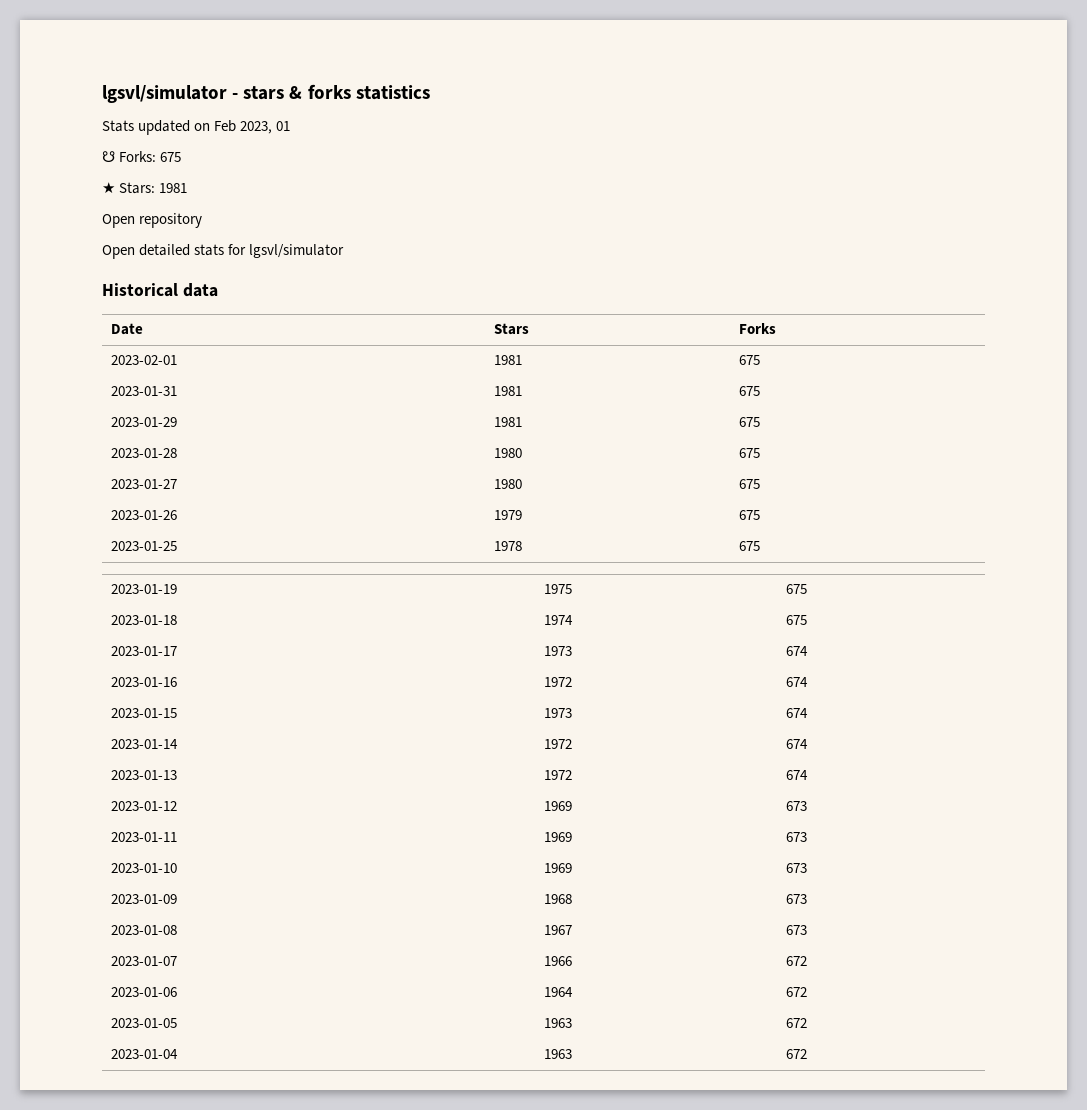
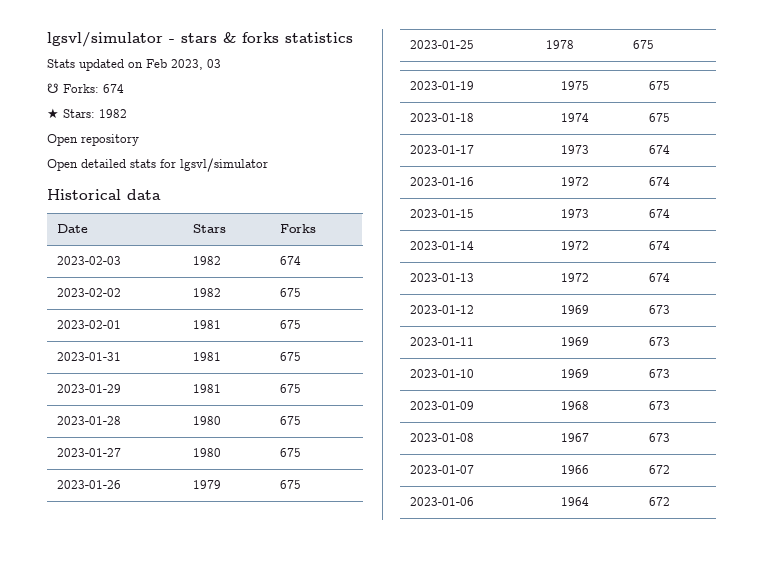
- Stats updated on Feb 2023, 01
+ Stats updated on Feb 2023, 03
- ☋ Forks: 675
+ ☋ Forks: 674
- ★ Stars: 1981
+ ★ Stars: 1982
+ 2023-02-03 | 1982 | 674
+ 2023-02-02 | 1982 | 675
- 2023-01-05 | 1963 | 672
- 2023-01-04 | 1963 | 672

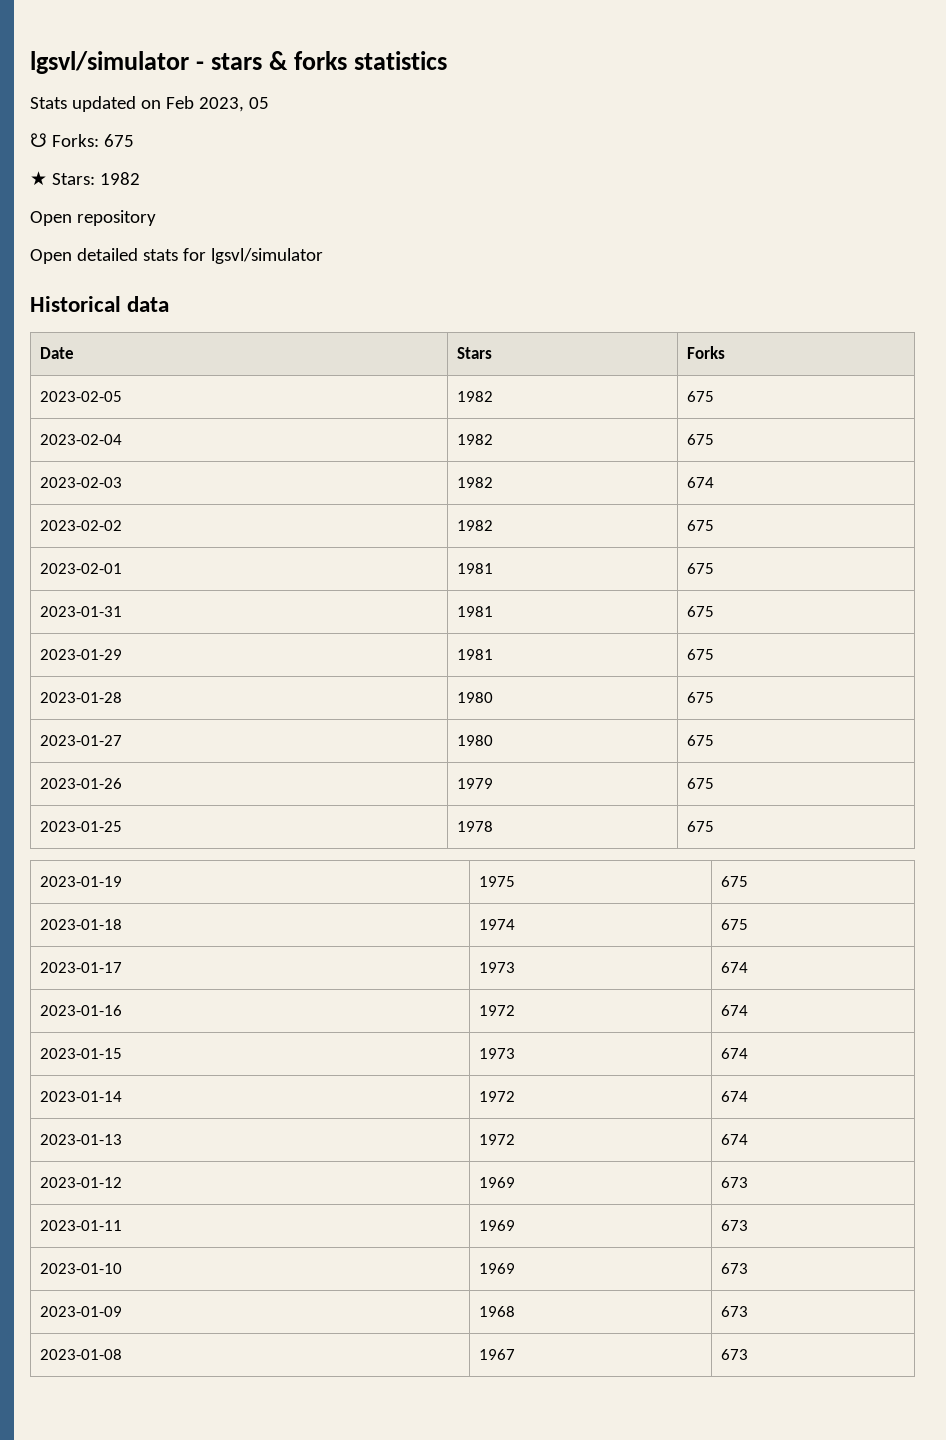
- Stats updated on Feb 2023, 03
+ Stats updated on Feb 2023, 05
- ☋ Forks: 674
+ ☋ Forks: 675
+ 2023-02-05 | 1982 | 675
+ 2023-02-04 | 1982 | 675
- 2023-01-07 | 1966 | 672
- 2023-01-06 | 1964 | 672

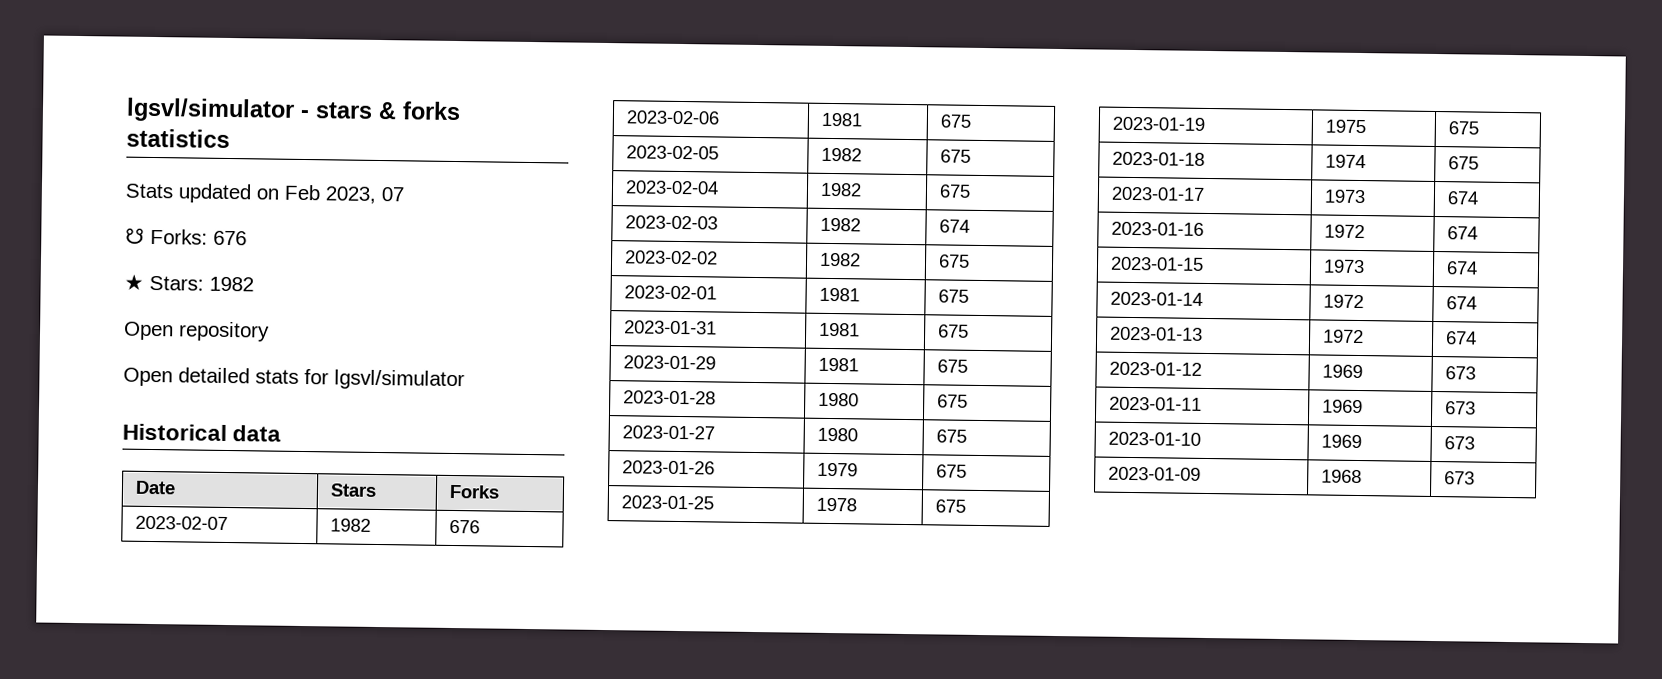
- Stats updated on Feb 2023, 05
+ Stats updated on Feb 2023, 07
- ☋ Forks: 675
+ ☋ Forks: 676
+ 2023-02-07 | 1982 | 676
+ 2023-02-06 | 1981 | 675
- 2023-01-08 | 1967 | 673

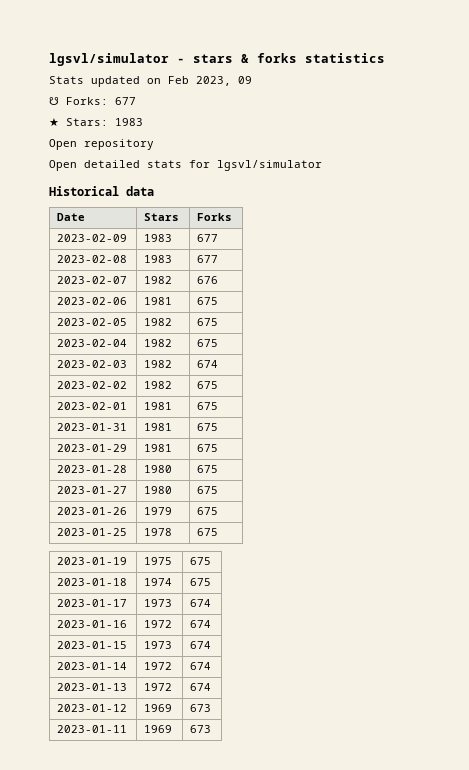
- Stats updated on Feb 2023, 07
+ Stats updated on Feb 2023, 09
- ☋ Forks: 676
+ ☋ Forks: 677
- ★ Stars: 1982
+ ★ Stars: 1983
+ 2023-02-09 | 1983 | 677
+ 2023-02-08 | 1983 | 677
- 2023-01-10 | 1969 | 673
- 2023-01-09 | 1968 | 673

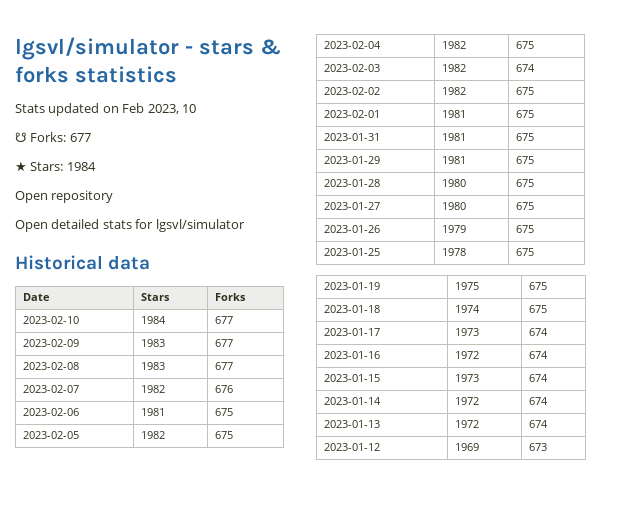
- Stats updated on Feb 2023, 09
+ Stats updated on Feb 2023, 10
- ★ Stars: 1983
+ ★ Stars: 1984
+ 2023-02-10 | 1984 | 677
- 2023-01-11 | 1969 | 673

